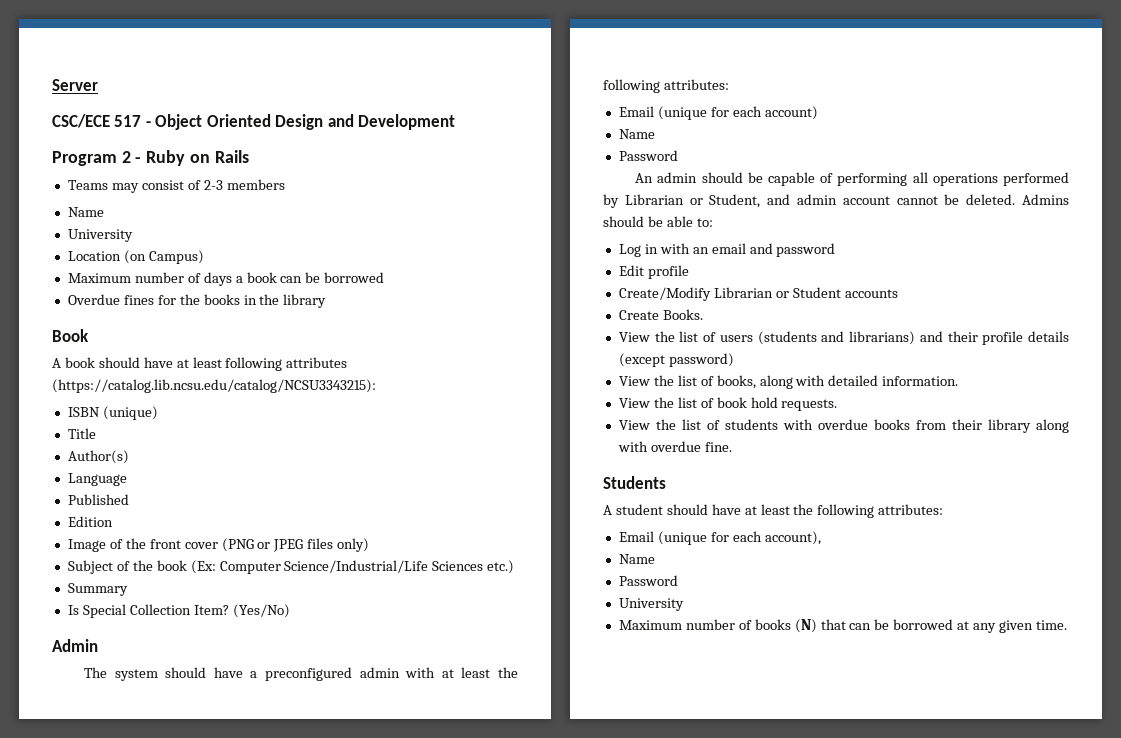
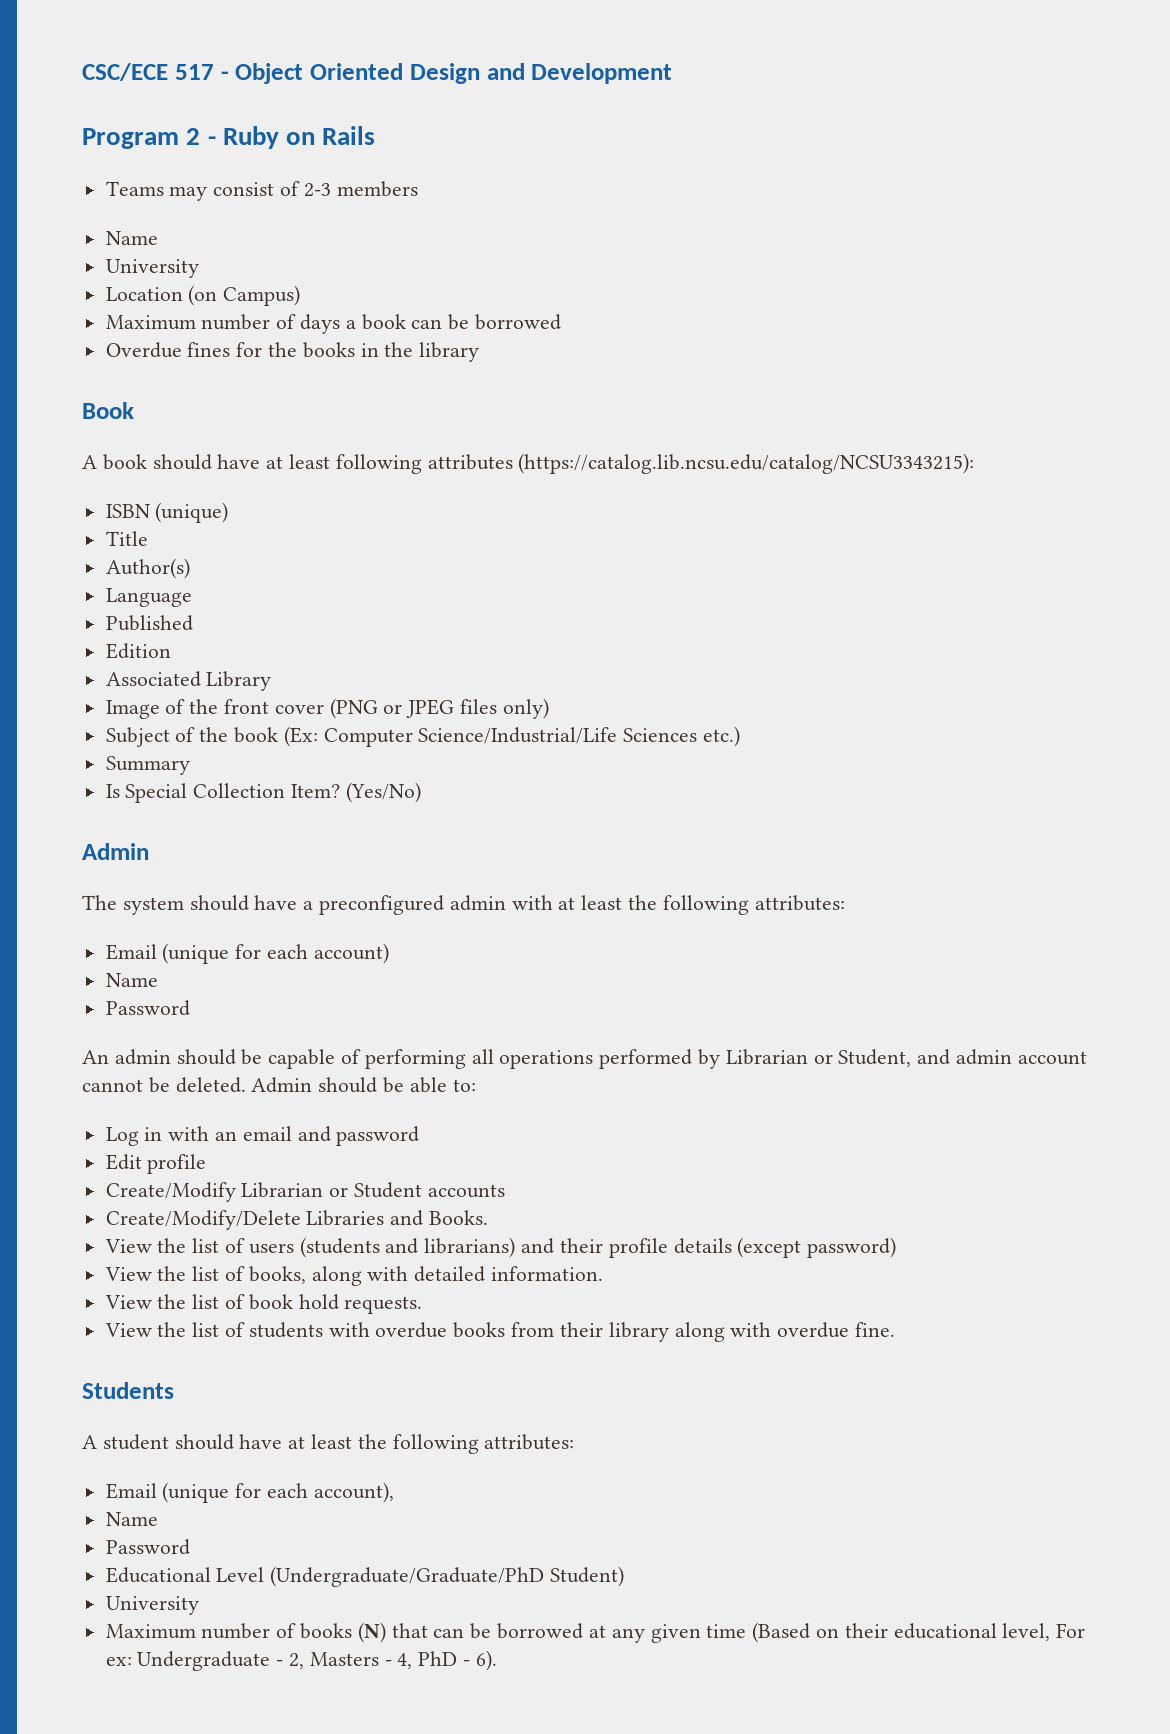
- Server
+ Associated Library
- Admins should be able to:
+ Admin should be able to:
- Create Books.
+ Create/Modify/Delete Libraries and Books.
+ Educational Level (Undergraduate/Graduate/PhD Student)
- Maximum number of books (N) that can be borrowed at any given time.
+ Maximum number of books (N) that can be borrowed at any given time (Based on their educational level, For ex: Undergraduate - 2, Masters - 4, PhD - 6).

